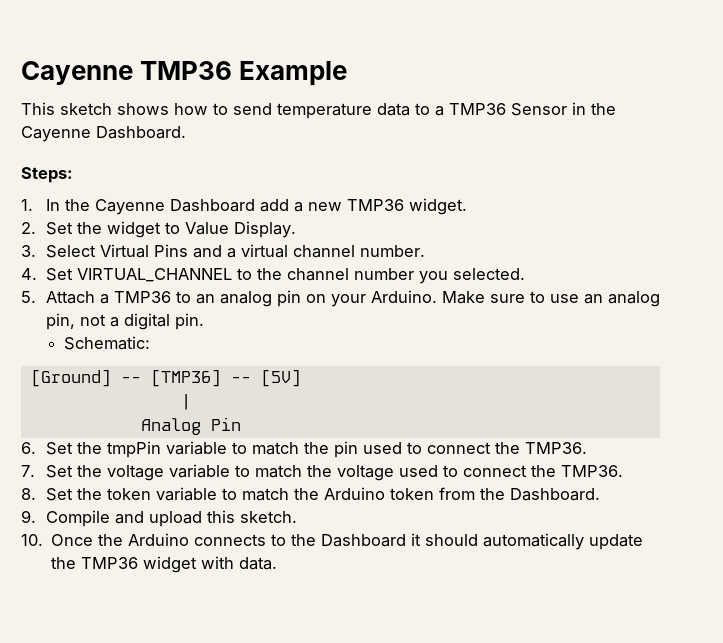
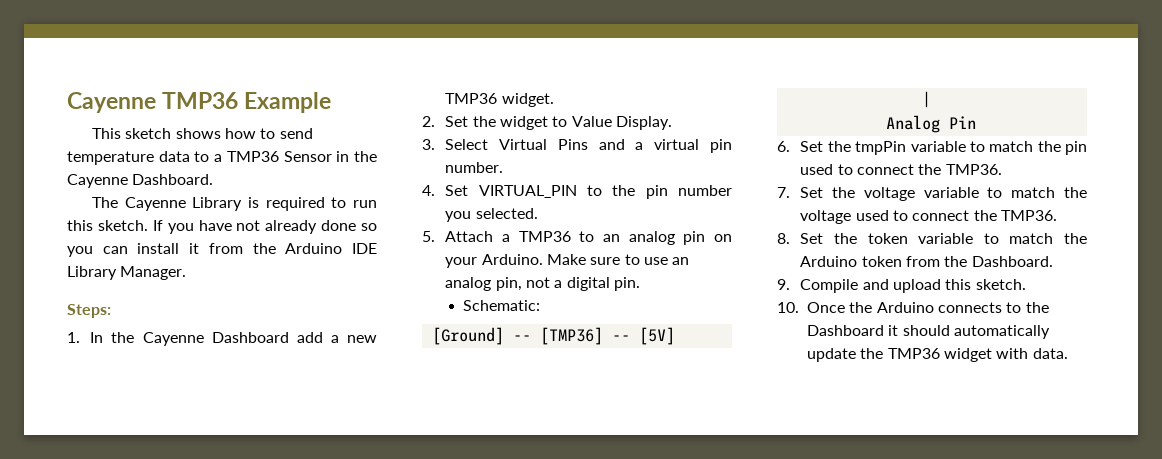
+ The Cayenne Library is required to run this sketch. If you have not already done so you can install it from the Arduino IDE Library Manager.
- 3. Select Virtual Pins and a virtual channel number.
+ 3. Select Virtual Pins and a virtual pin number.
- 4. Set VIRTUAL_CHANNEL to the channel number you selected.
+ 4. Set VIRTUAL_PIN to the pin number you selected.

